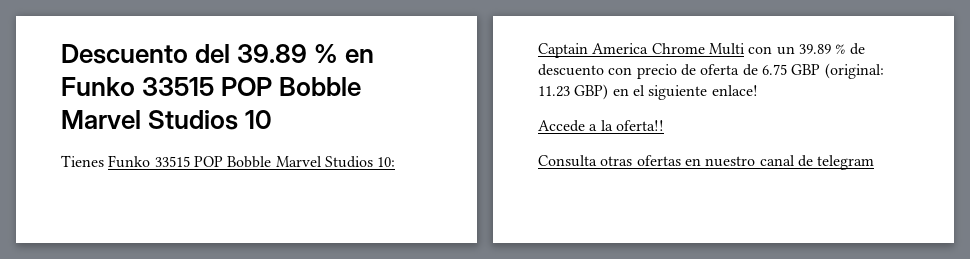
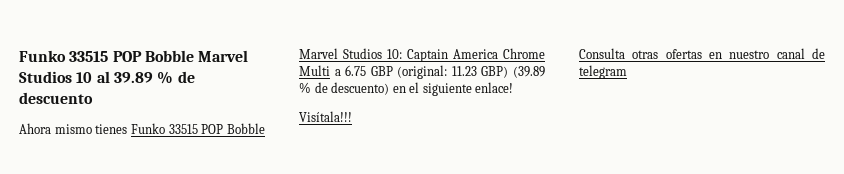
- Descuento del 39.89 % en Funko 33515 POP Bobble Marvel Studios 10
- Tienes Funko 33515 POP Bobble Marvel Studios 10: Captain America Chrome Multi con un 39.89 % de descuento con precio de oferta de 6.75 GBP (original: 11.23 GBP) en el siguiente enlace!
+ Funko 33515 POP Bobble Marvel Studios 10 al 39.89 % de descuento
+ Ahora mismo tienes Funko 33515 POP Bobble Marvel Studios 10: Captain America Chrome Multi a 6.75 GBP (original: 11.23 GBP) (39.89 % de descuento) en el siguiente enlace!
- Accede a la oferta!!
+ Visítala!!!

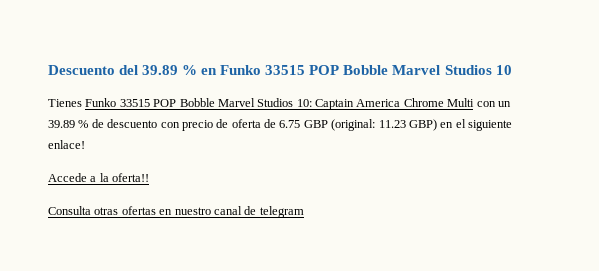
- Funko 33515 POP Bobble Marvel Studios 10 al 39.89 % de descuento
- Ahora mismo tienes Funko 33515 POP Bobble Marvel Studios 10: Captain America Chrome Multi a 6.75 GBP (original: 11.23 GBP) (39.89 % de descuento) en el siguiente enlace!
+ Descuento del 39.89 % en Funko 33515 POP Bobble Marvel Studios 10
+ Tienes Funko 33515 POP Bobble Marvel Studios 10: Captain America Chrome Multi con un 39.89 % de descuento con precio de oferta de 6.75 GBP (original: 11.23 GBP) en el siguiente enlace!
- Visítala!!!
+ Accede a la oferta!!

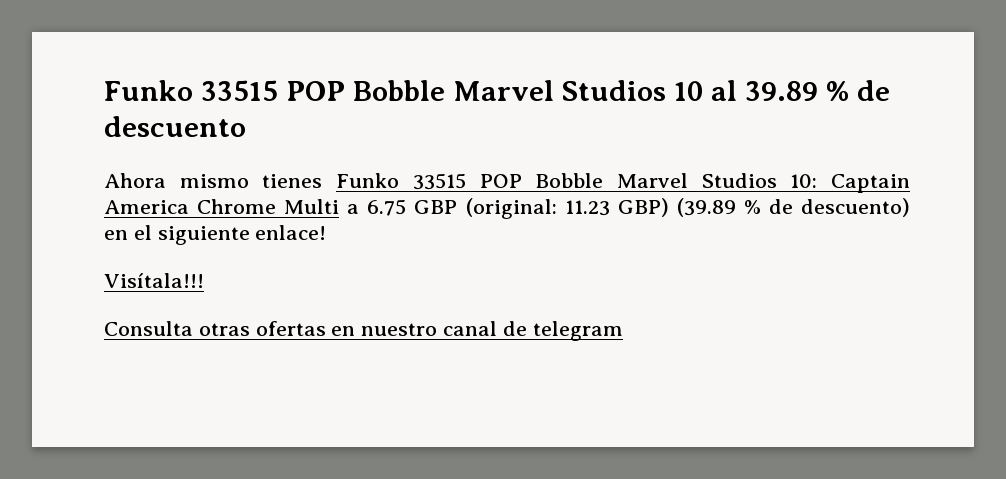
- Descuento del 39.89 % en Funko 33515 POP Bobble Marvel Studios 10
- Tienes Funko 33515 POP Bobble Marvel Studios 10: Captain America Chrome Multi con un 39.89 % de descuento con precio de oferta de 6.75 GBP (original: 11.23 GBP) en el siguiente enlace!
+ Funko 33515 POP Bobble Marvel Studios 10 al 39.89 % de descuento
+ Ahora mismo tienes Funko 33515 POP Bobble Marvel Studios 10: Captain America Chrome Multi a 6.75 GBP (original: 11.23 GBP) (39.89 % de descuento) en el siguiente enlace!
- Accede a la oferta!!
+ Visítala!!!

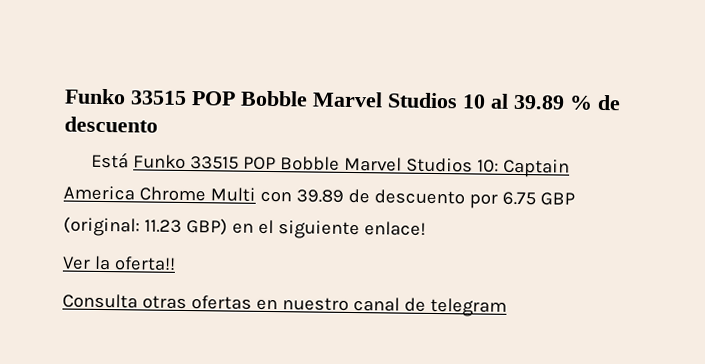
- Ahora mismo tienes Funko 33515 POP Bobble Marvel Studios 10: Captain America Chrome Multi a 6.75 GBP (original: 11.23 GBP) (39.89 % de descuento) en el siguiente enlace!
+ Está Funko 33515 POP Bobble Marvel Studios 10: Captain America Chrome Multi con 39.89 de descuento por 6.75 GBP (original: 11.23 GBP) en el siguiente enlace!
- Visítala!!!
+ Ver la oferta!!

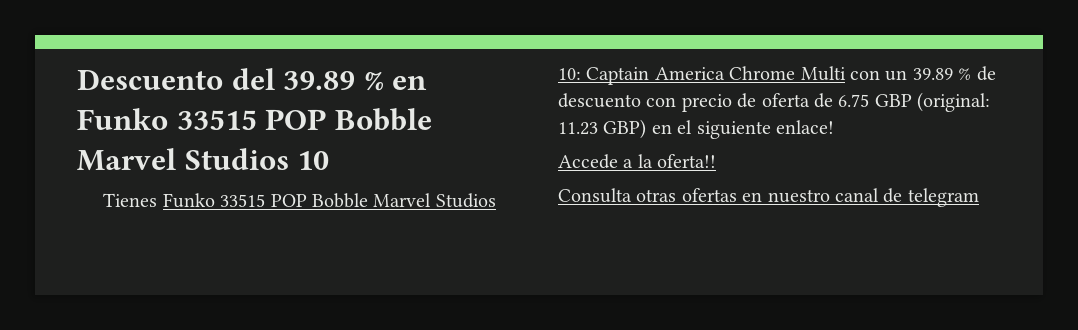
- Funko 33515 POP Bobble Marvel Studios 10 al 39.89 % de descuento
- Está Funko 33515 POP Bobble Marvel Studios 10: Captain America Chrome Multi con 39.89 de descuento por 6.75 GBP (original: 11.23 GBP) en el siguiente enlace!
+ Descuento del 39.89 % en Funko 33515 POP Bobble Marvel Studios 10
+ Tienes Funko 33515 POP Bobble Marvel Studios 10: Captain America Chrome Multi con un 39.89 % de descuento con precio de oferta de 6.75 GBP (original: 11.23 GBP) en el siguiente enlace!
- Ver la oferta!!
+ Accede a la oferta!!

